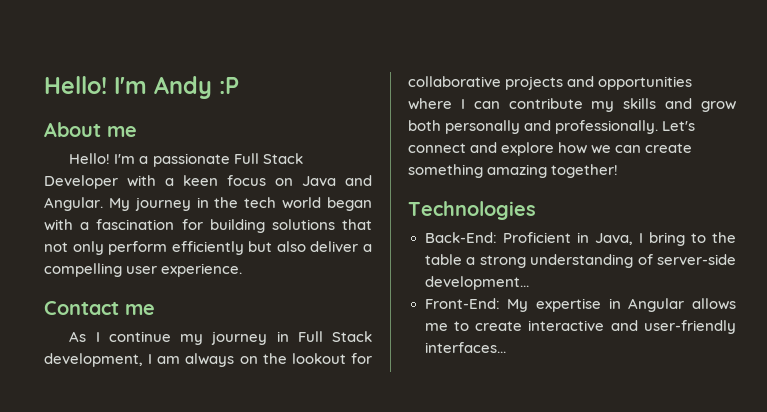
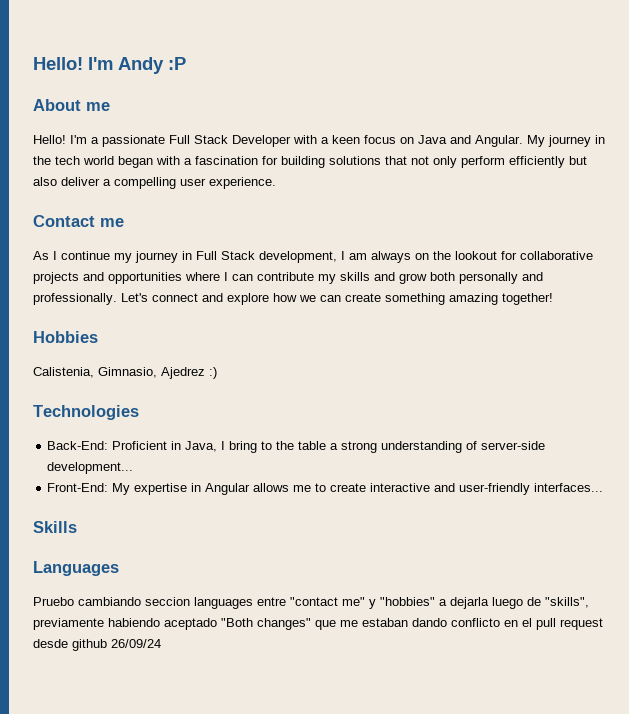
+ Hobbies
+ Calistenia, Gimnasio, Ajedrez :)
+ Skills
+ Languages
+ Pruebo cambiando seccion languages entre "contact me" y "hobbies" a dejarla luego de "skills", previamente habiendo aceptado "Both changes" que me estaban dando conflicto en el pull request desde github 26/09/24

